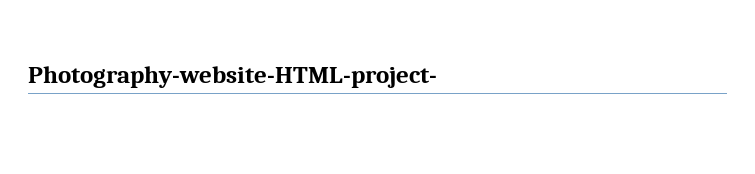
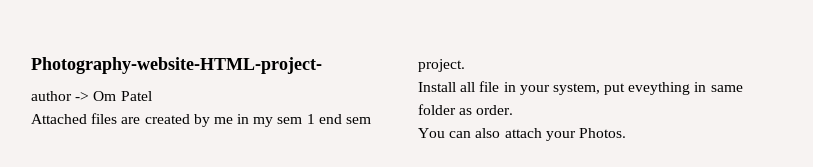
+ author -> Om Patel
+ Attached files are created by me in my sem 1 end sem project.
+ Install all file in your system, put eveything in same folder as order.
+ You can also attach your Photos.

